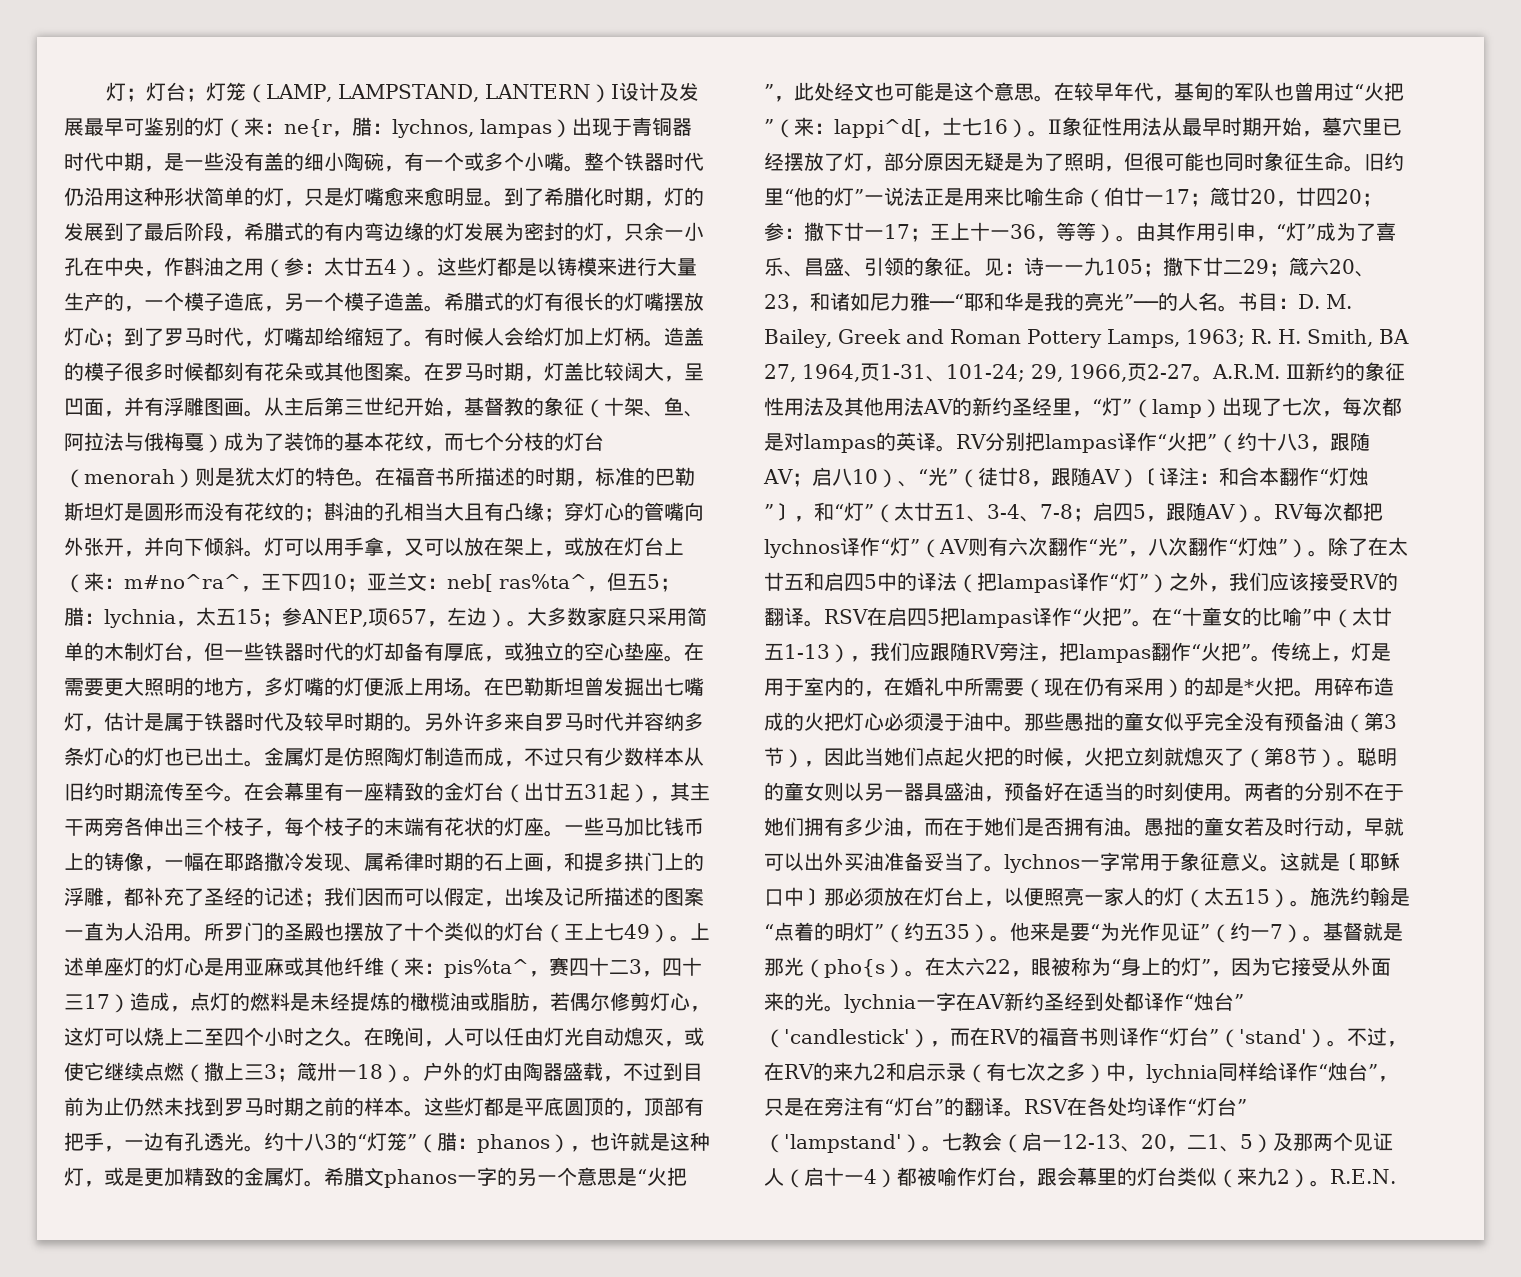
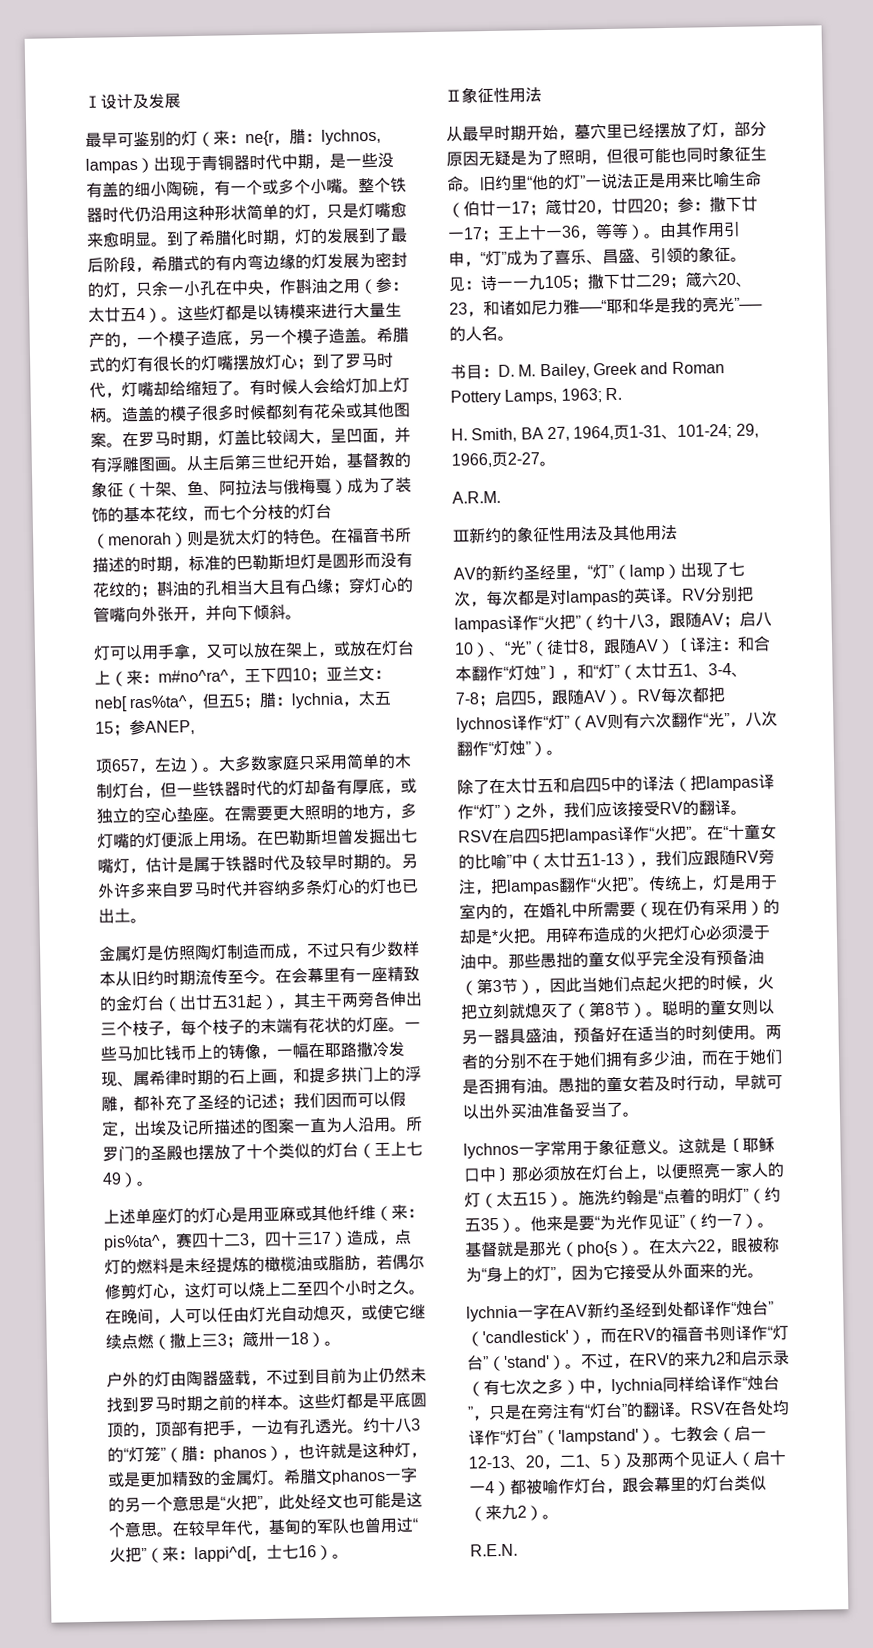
- 灯；灯台；灯笼（LAMP, LAMPSTAND, LANTERN）Ⅰ设计及发展最早可鉴别的灯（来：ne{r，腊：lychnos, lampas）出现于青铜器时代中期，是一些没有盖的细小陶碗，有一个或多个小嘴。
+ Ⅰ设计及发展
+ 最早可鉴别的灯（来：ne{r，腊：lychnos, lampas）出现于青铜器时代中期，是一些没有盖的细小陶碗，有一个或多个小嘴。
- 穿灯心的管嘴向外张开，并向下倾斜。灯可以用手拿，又可以放在架上，或放在灯台上（来：
+ 穿灯心的管嘴向外张开，并向下倾斜。
+ 灯可以用手拿，又可以放在架上，或放在灯台上（来：
- 参ANEP,项657，左边）。
+ 参ANEP,
+ 项657，左边）。
- 另外许多来自罗马时代并容纳多条灯心的灯也已出土。金属灯是仿照陶灯制造而成，不过只有少数样本从旧约时期流传至今。
+ 另外许多来自罗马时代并容纳多条灯心的灯也已出土。
+ 金属灯是仿照陶灯制造而成，不过只有少数样本从旧约时期流传至今。
- 所罗门的圣殿也摆放了十个类似的灯台（王上七49）。上述单座灯的灯心是用亚麻或其他纤维（来：pis%ta^，赛四十二3，四十三17）造成，点灯的燃料是未经提炼的橄榄油或脂肪，若偶尔修剪灯心，这灯可以烧上二至四个小时之久。
+ 所罗门的圣殿也摆放了十个类似的灯台（王上七49）。
+ 上述单座灯的灯心是用亚麻或其他纤维（来：pis%ta^，赛四十二3，四十三17）造成，点灯的燃料是未经提炼的橄榄油或脂肪，若偶尔修剪灯心，这灯可以烧上二至四个小时之久。
- 在晚间，人可以任由灯光自动熄灭，或使它继续点燃（撒上三3；箴卅一18）。户外的灯由陶器盛载，不过到目前为止仍然未找到罗马时期之前的样本。
+ 在晚间，人可以任由灯光自动熄灭，或使它继续点燃（撒上三3；箴卅一18）。
+ 户外的灯由陶器盛载，不过到目前为止仍然未找到罗马时期之前的样本。
- 在较早年代，基甸的军队也曾用过“火把”（来：lappi^d[，士七16）。Ⅱ象征性用法从最早时期开始，墓穴里已经摆放了灯，部分原因无疑是为了照明，但很可能也同时象征生命。
+ 在较早年代，基甸的军队也曾用过“火把”（来：lappi^d[，士七16）。
+ Ⅱ象征性用法
+ 从最早时期开始，墓穴里已经摆放了灯，部分原因无疑是为了照明，但很可能也同时象征生命。
- 箴六20、23，和诸如尼力雅──“耶和华是我的亮光”──的人名。书目：
+ 箴六20、23，和诸如尼力雅──“耶和华是我的亮光”──的人名。
+ 书目：
- R. H. Smith, BA 27, 1964,页1-31、101-24;
+ R.
+ H. Smith, BA 27, 1964,页1-31、101-24;
- 29, 1966,页2-27。A.R.M. Ⅲ新约的象征性用法及其他用法AV的新约圣经里，“灯”（lamp）出现了七次，每次都是对lampas的英译。
+ 29, 1966,页2-27。
+ A.R.M.
+ Ⅲ新约的象征性用法及其他用法
+ AV的新约圣经里，“灯”（lamp）出现了七次，每次都是对lampas的英译。
- RV每次都把lychnos译作“灯”（AV则有六次翻作“光”，八次翻作“灯烛”）。除了在太廿五和启四5中的译法（把lampas译作“灯”）之外，我们应该接受RV的翻译。
+ RV每次都把lychnos译作“灯”（AV则有六次翻作“光”，八次翻作“灯烛”）。
+ 除了在太廿五和启四5中的译法（把lampas译作“灯”）之外，我们应该接受RV的翻译。
- 愚拙的童女若及时行动，早就可以出外买油准备妥当了。lychnos一字常用于象征意义。
+ 愚拙的童女若及时行动，早就可以出外买油准备妥当了。
+ lychnos一字常用于象征意义。
- 在太六22，眼被称为“身上的灯”，因为它接受从外面来的光。lychnia一字在AV新约圣经到处都译作“烛台”（'candlestick'），而在RV的福音书则译作“灯台”（'stand'）。
+ 在太六22，眼被称为“身上的灯”，因为它接受从外面来的光。
+ lychnia一字在AV新约圣经到处都译作“烛台”（'candlestick'），而在RV的福音书则译作“灯台”（'stand'）。
- 七教会（启一12-13、20，二1、5）及那两个见证人（启十一4）都被喻作灯台，跟会幕里的灯台类似（来九2）。R.E.N.
+ 七教会（启一12-13、20，二1、5）及那两个见证人（启十一4）都被喻作灯台，跟会幕里的灯台类似（来九2）。
+ R.E.N.

